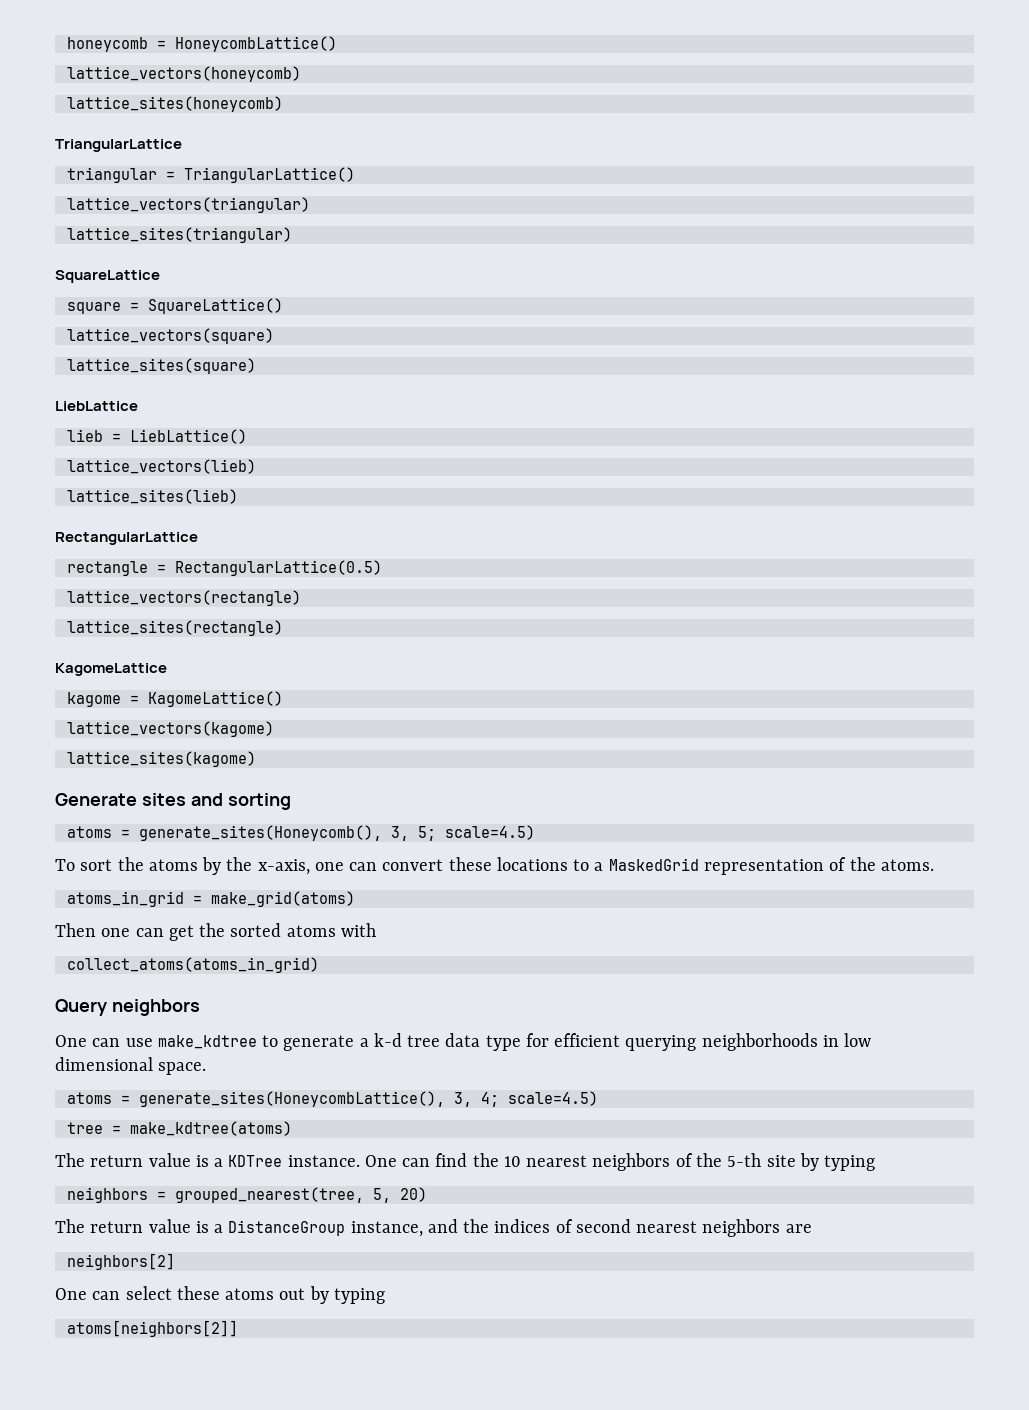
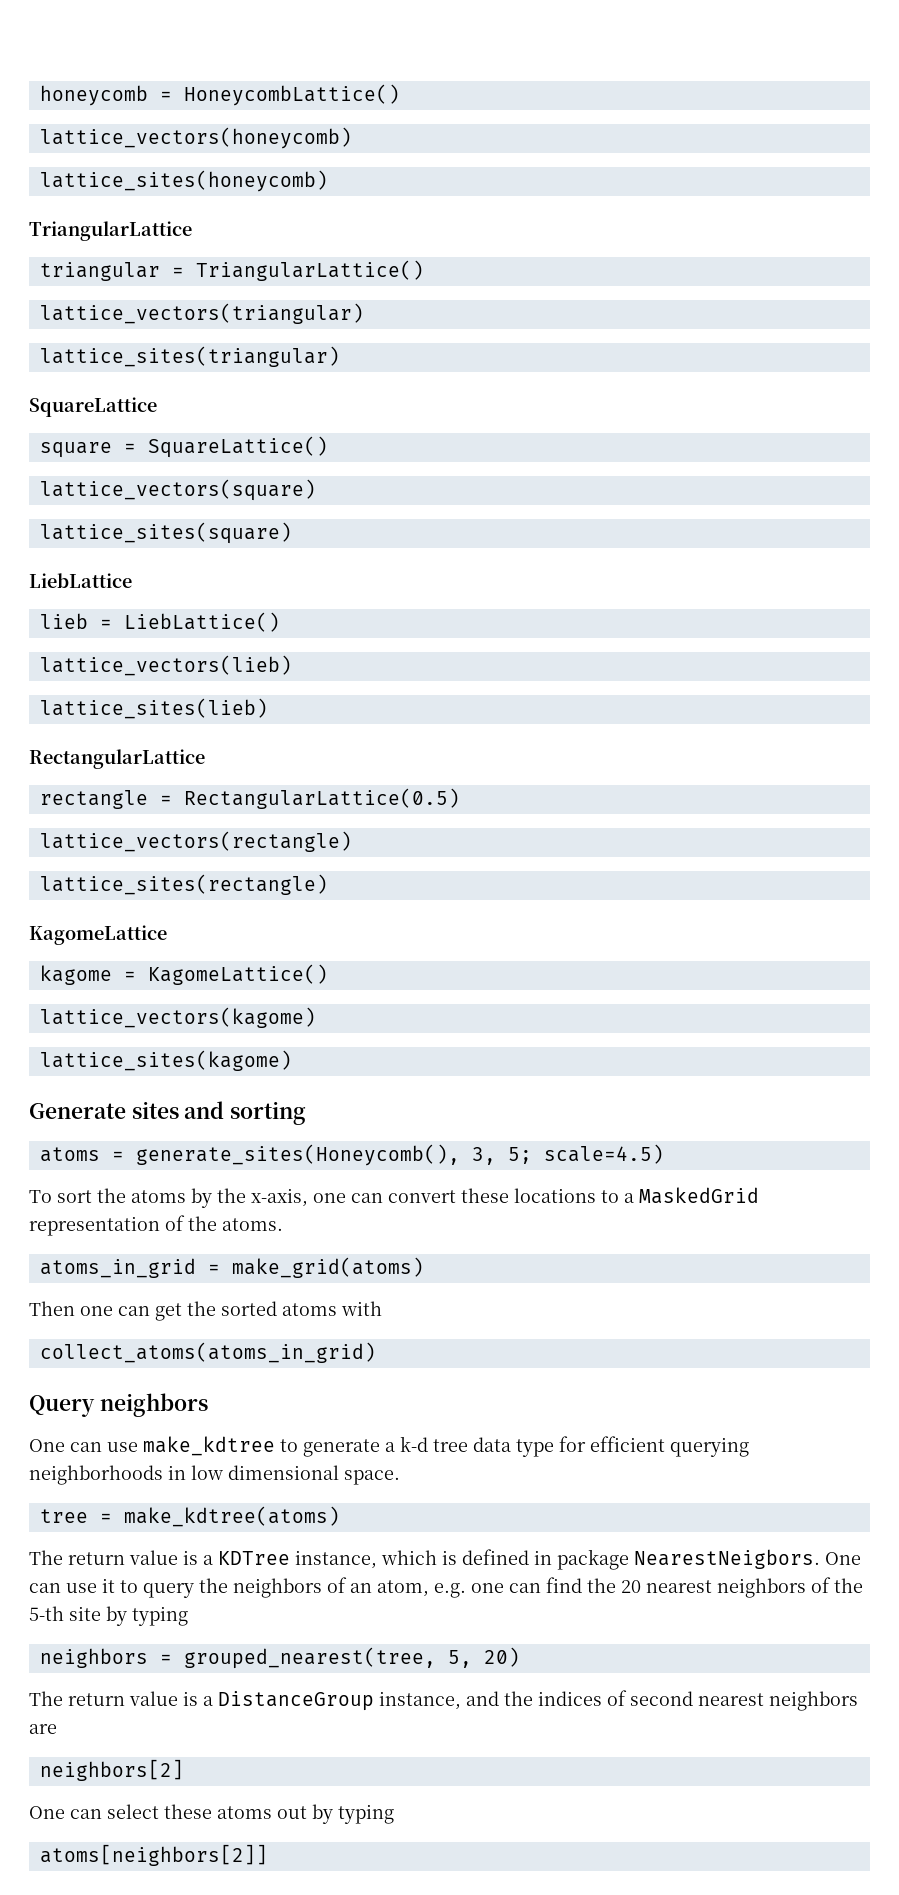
- atoms = generate_sites(HoneycombLattice(), 3, 4; scale=4.5)
- The return value is a KDTree instance. One can find the 10 nearest neighbors of the 5-th site by typing
+ The return value is a KDTree instance, which is defined in package NearestNeigbors. One can use it to query the neighbors of an atom, e.g. one can find the 20 nearest neighbors of the 5-th site by typing

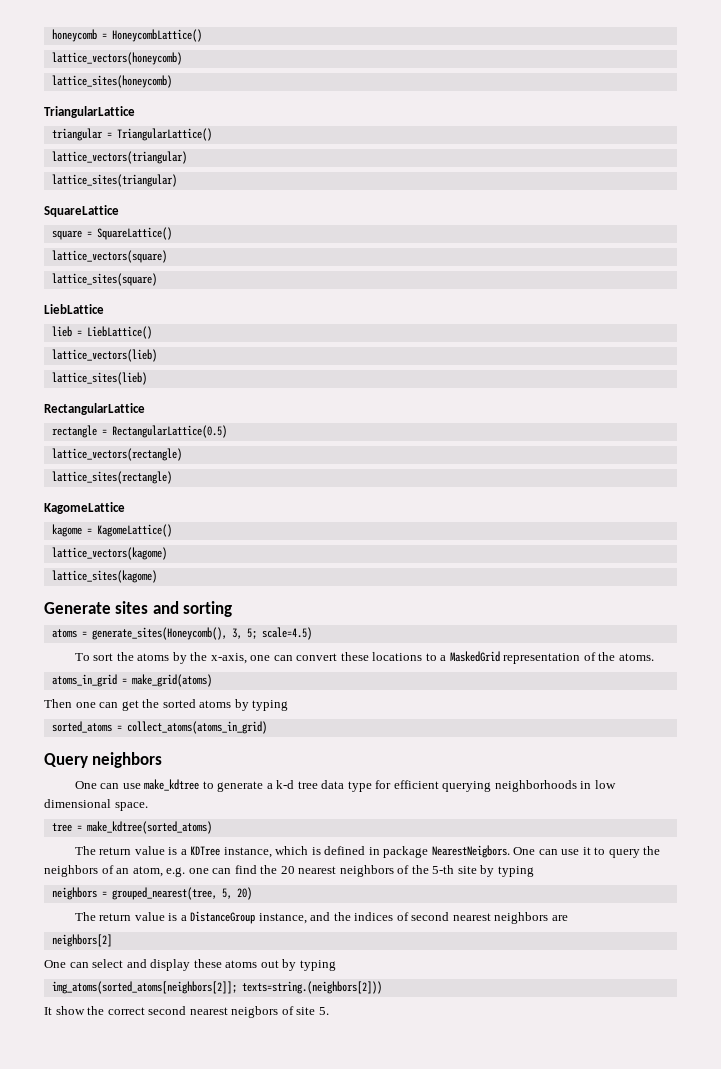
- Then one can get the sorted atoms with
- collect_atoms(atoms_in_grid)
+ Then one can get the sorted atoms by typing
+ sorted_atoms = collect_atoms(atoms_in_grid)
- tree = make_kdtree(atoms)
+ tree = make_kdtree(sorted_atoms)
- One can select these atoms out by typing
+ One can select and display these atoms out by typing
- atoms[neighbors[2]]
+ img_atoms(sorted_atoms[neighbors[2]]; texts=string.(neighbors[2]))
+ It show the correct second nearest neigbors of site 5.

